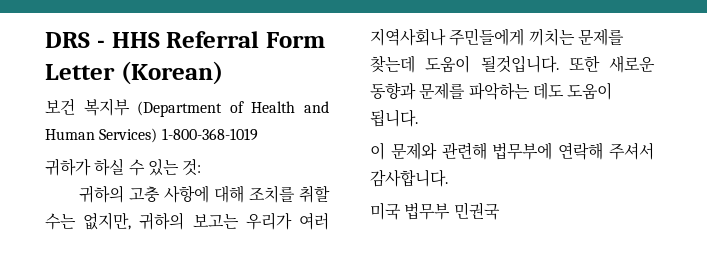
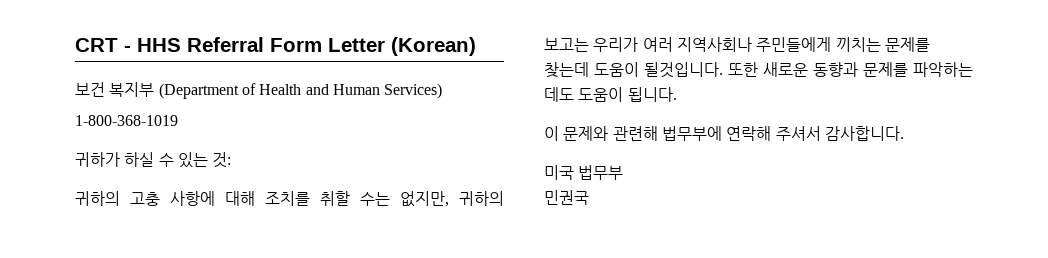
- DRS - HHS Referral Form Letter (Korean)
+ CRT - HHS Referral Form Letter (Korean)
- 보건 복지부 (Department of Health and Human Services) 1-800-368-1019
+ 보건 복지부 (Department of Health and Human Services)
+ 1-800-368-1019
- 미국 법무부 민권국
+ 미국 법무부
+ 민권국

